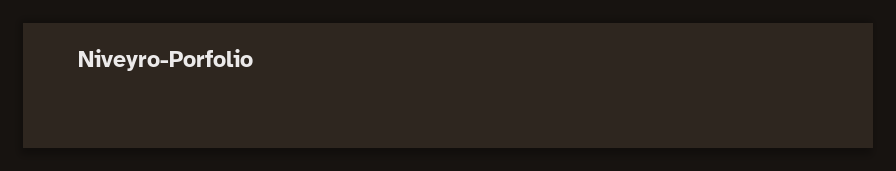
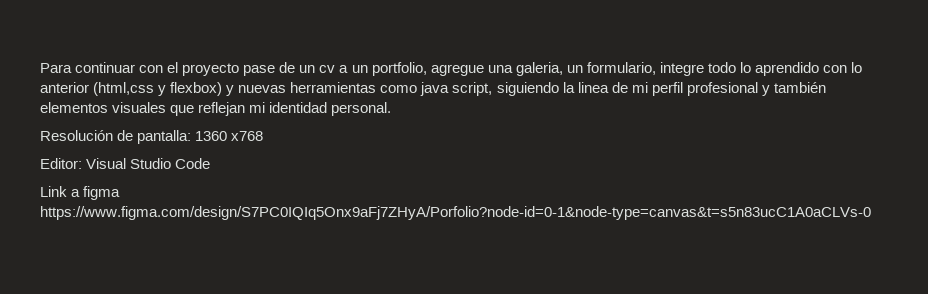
- Niveyro-Porfolio
+ Para continuar con el proyecto pase de un cv a un portfolio, agregue una galeria, un formulario, integre todo lo aprendido con lo anterior (html,css y flexbox) y nuevas herramientas como java script, siguiendo la linea de mi perfil profesional y también elementos visuales que reflejan mi identidad personal.
+ Resolución de pantalla: 1360 x768
+ Editor: Visual Studio Code
+ Link a figma https://www.figma.com/design/S7PC0IQIq5Onx9aFj7ZHyA/Porfolio?node-id=0-1&node-type=canvas&t=s5n83ucC1A0aCLVs-0

